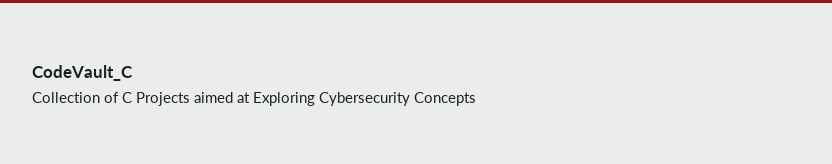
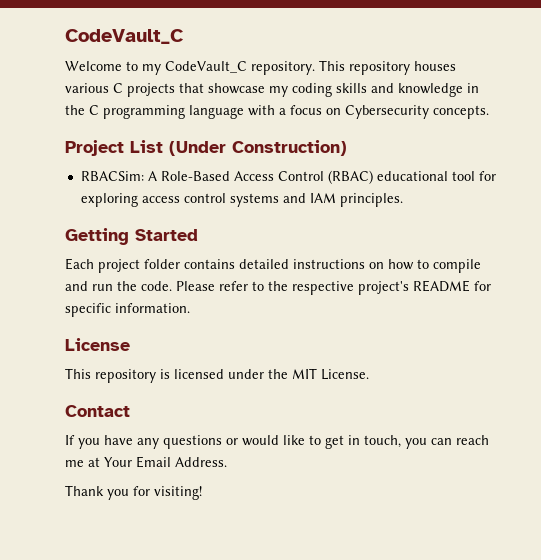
- Collection of C Projects aimed at Exploring Cybersecurity Concepts
+ Welcome to my CodeVault_C repository. This repository houses various C projects that showcase my coding skills and knowledge in the C programming language with a focus on Cybersecurity concepts.
+ Project List (Under Construction)
+ RBACSim: A Role-Based Access Control (RBAC) educational tool for exploring access control systems and IAM principles.
+ Getting Started
+ Each project folder contains detailed instructions on how to compile and run the code. Please refer to the respective project's README for specific information.
+ License
+ This repository is licensed under the MIT License.
+ Contact
+ If you have any questions or would like to get in touch, you can reach me at Your Email Address.
+ Thank you for visiting!

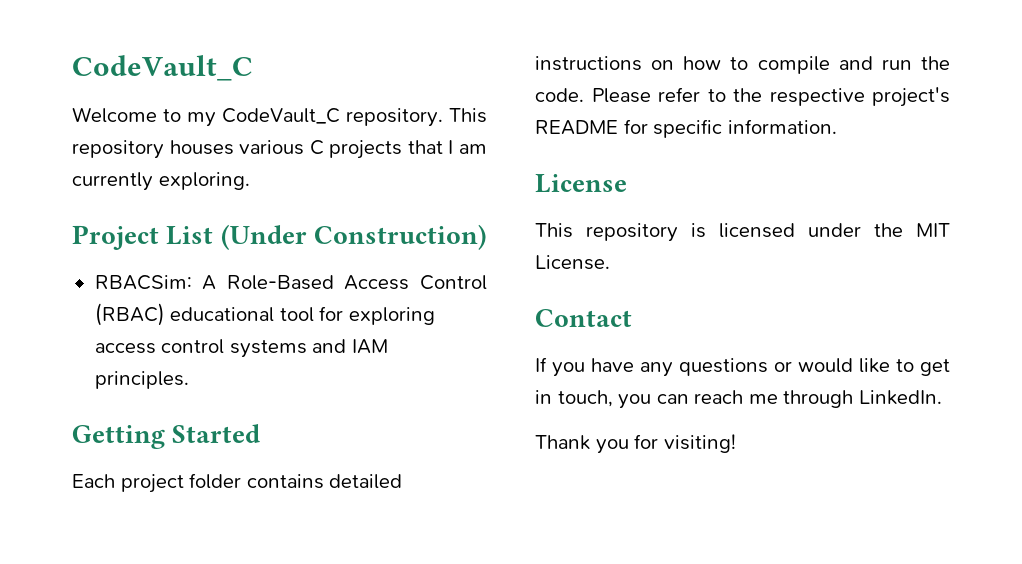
- This repository houses various C projects that showcase my coding skills and knowledge in the C programming language with a focus on Cybersecurity concepts.
+ This repository houses various C projects that I am currently exploring.
- If you have any questions or would like to get in touch, you can reach me at Your Email Address.
+ If you have any questions or would like to get in touch, you can reach me through LinkedIn.

